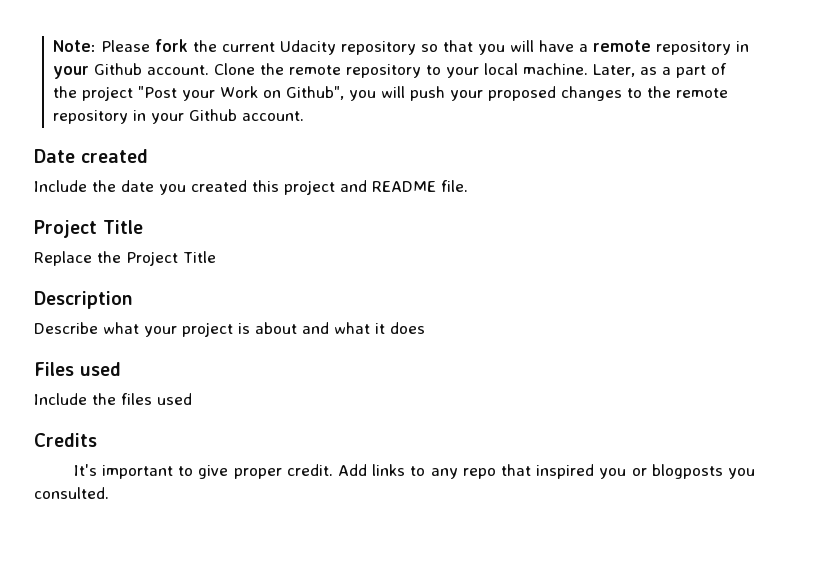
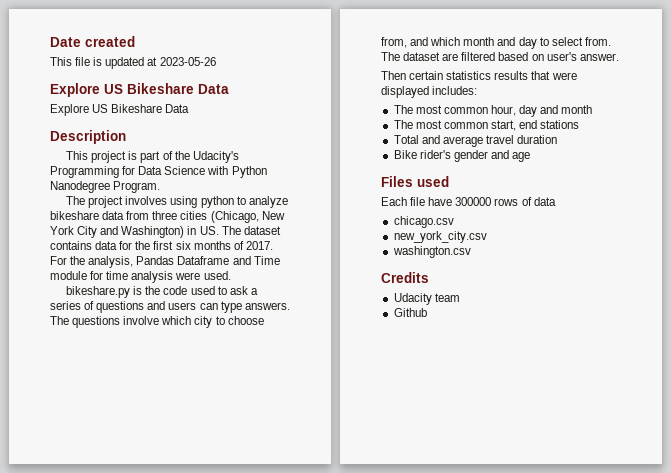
- Note: Please fork the current Udacity repository so that you will have a remote repository in your Github account. Clone the remote repository to your local machine. Later, as a part of the project "Post your Work on Github", you will push your proposed changes to the remote repository in your Github account.
  Date created
- Include the date you created this project and README file.
- Project Title
- Replace the Project Title
+ This file is updated at 2023-05-26
+ Explore US Bikeshare Data
+ Explore US Bikeshare Data
  Description
- Describe what your project is about and what it does
+ This project is part of the Udacity's Programming for Data Science with Python Nanodegree Program.
+ The project involves using python to analyze bikeshare data from three cities (Chicago, New York City and Washington) in US. The dataset contains data for the first six months of 2017. For the analysis, Pandas Dataframe and Time module for time analysis were used.
+ bikeshare.py is the code used to ask a series of questions and users can type answers. The questions involve which city to choose from, and which month and day to select from. The dataset are filtered based on user's answer.
+ Then certain statistics results that were displayed includes:
+ The most common hour, day and month
+ The most common start, end stations
+ Total and average travel duration
+ Bike rider's gender and age
  Files used
- Include the files used
+ Each file have 300000 rows of data
+ chicago.csv
+ new_york_city.csv
+ washington.csv
  Credits
- It's important to give proper credit. Add links to any repo that inspired you or blogposts you consulted.
+ Udacity team
+ Github

